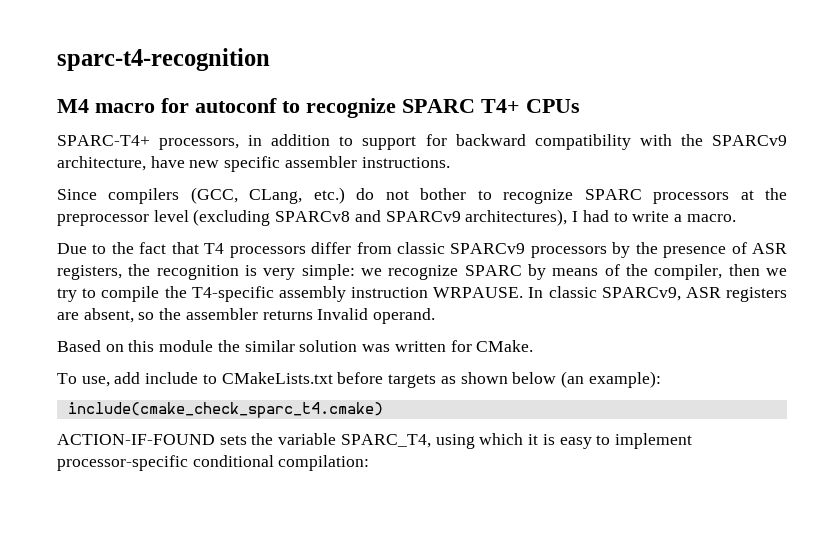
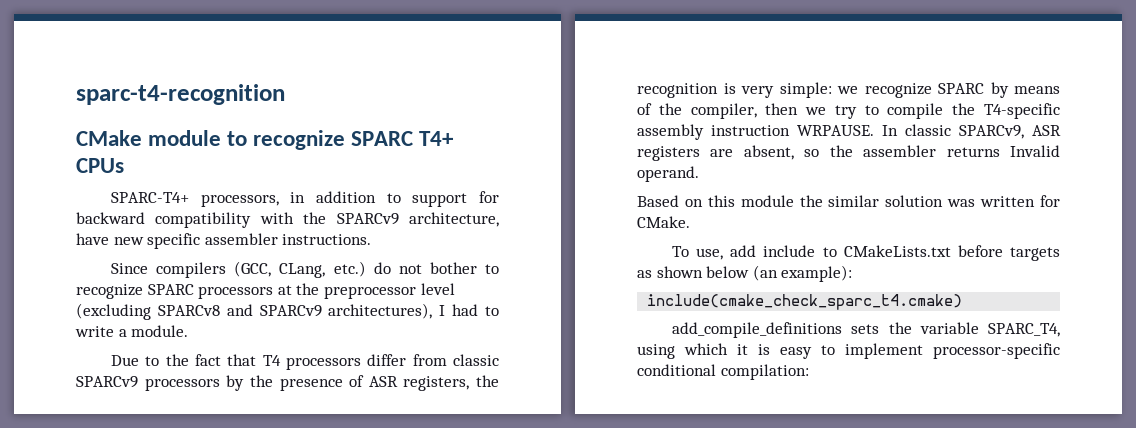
- M4 macro for autoconf to recognize SPARC T4+ CPUs
+ CMake module to recognize SPARC T4+ CPUs
- Since compilers (GCC, CLang, etc.) do not bother to recognize SPARC processors at the preprocessor level (excluding SPARCv8 and SPARCv9 architectures), I had to write a macro.
+ Since compilers (GCC, CLang, etc.) do not bother to recognize SPARC processors at the preprocessor level (excluding SPARCv8 and SPARCv9 architectures), I had to write a module.
- ACTION-IF-FOUND sets the variable SPARC_T4, using which it is easy to implement processor-specific conditional compilation:
+ add_compile_definitions sets the variable SPARC_T4, using which it is easy to implement processor-specific conditional compilation:

